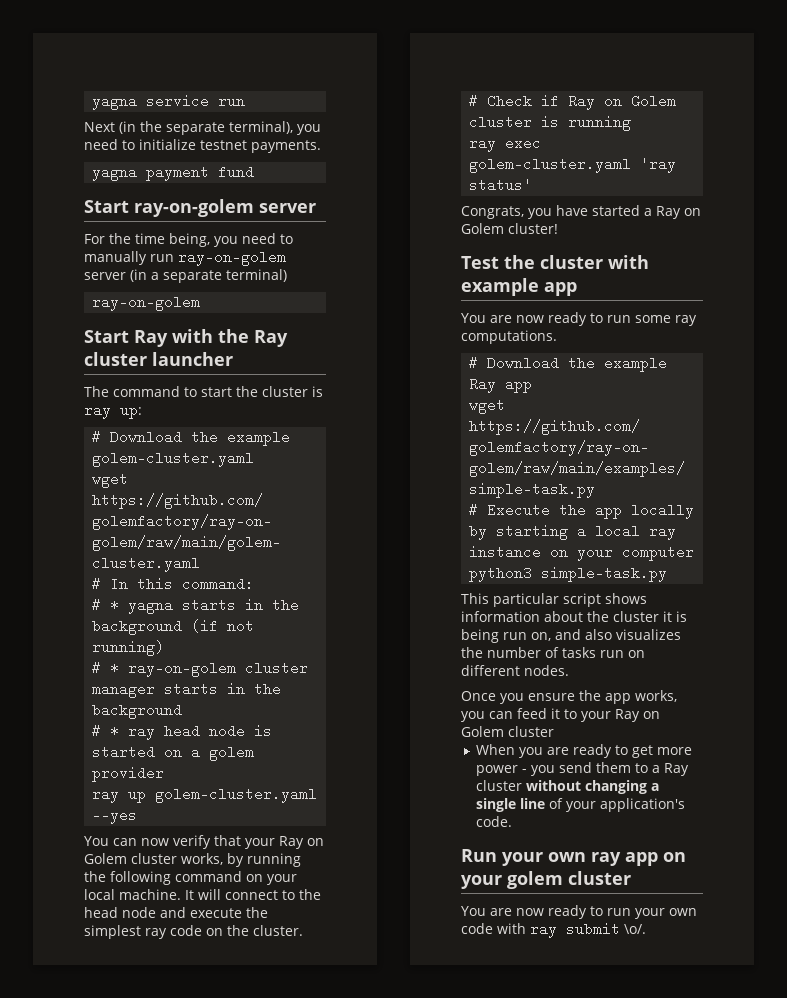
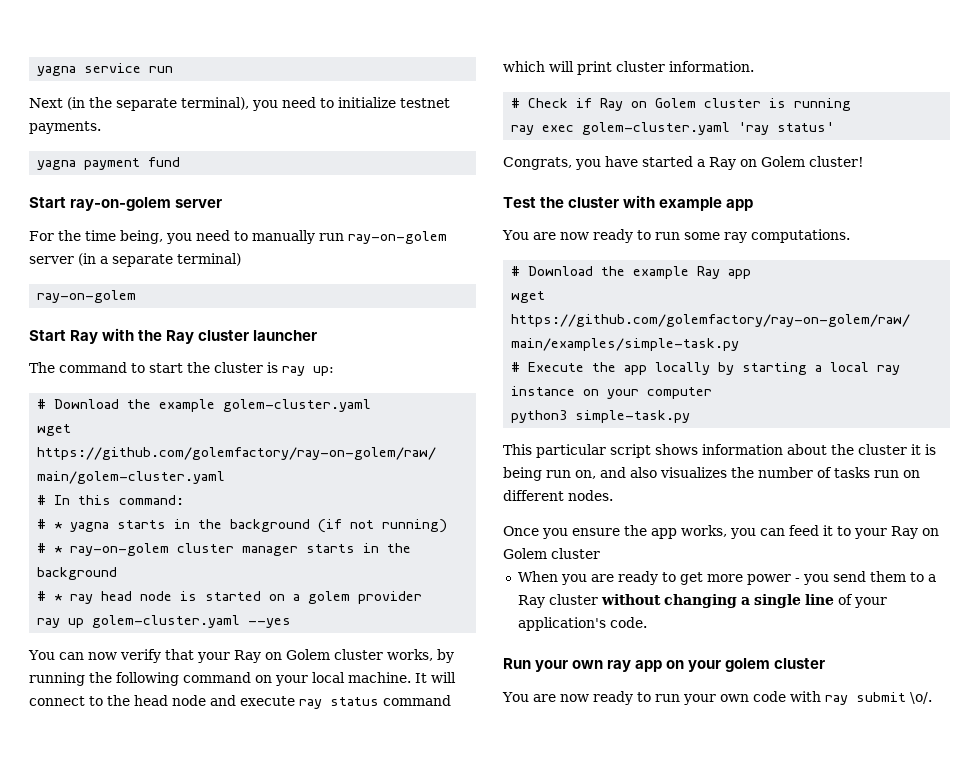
- It will connect to the head node and execute the simplest ray code on the cluster.
+ It will connect to the head node and execute ray status command which will print cluster information.

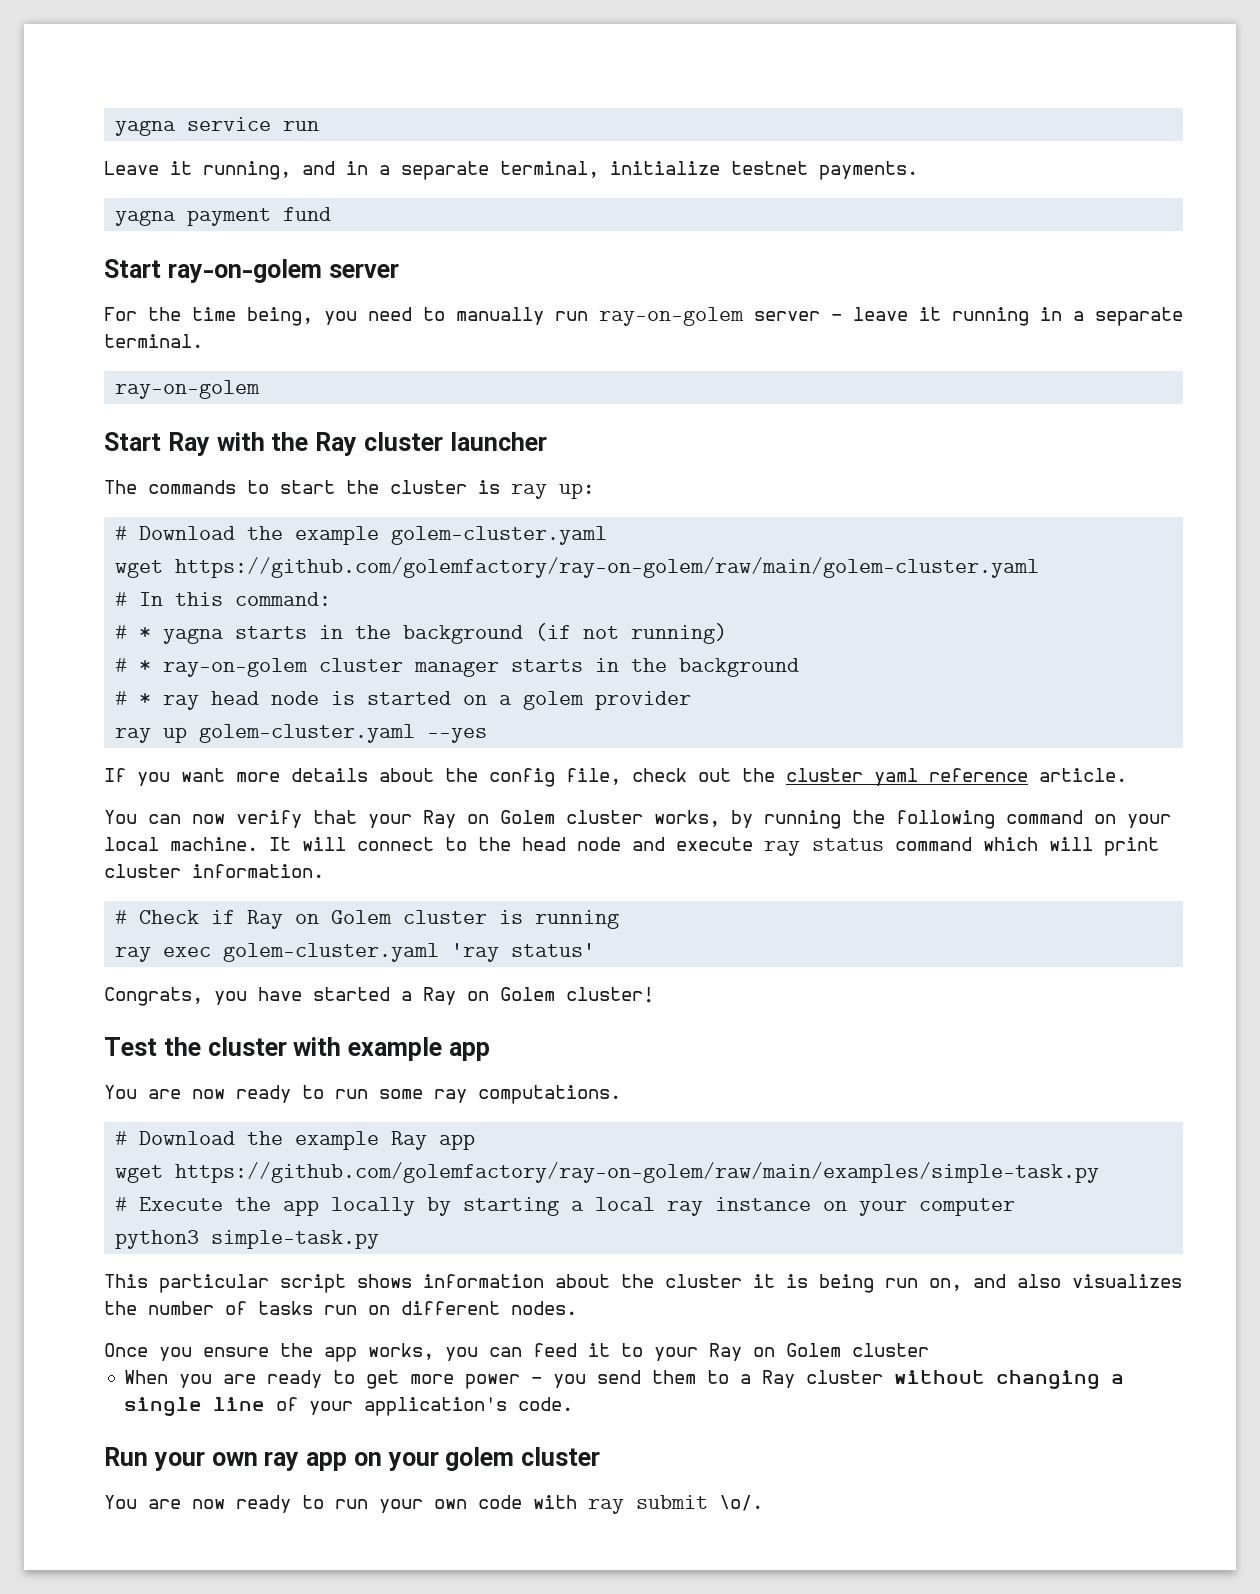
- Next (in the separate terminal), you need to initialize testnet payments.
+ Leave it running, and in a separate terminal, initialize testnet payments.
- For the time being, you need to manually run ray-on-golem server (in a separate terminal)
+ For the time being, you need to manually run ray-on-golem server - leave it running in a separate terminal.
- The command to start the cluster is ray up:
+ The commands to start the cluster is ray up:
+ If you want more details about the config file, check out the cluster yaml reference article.

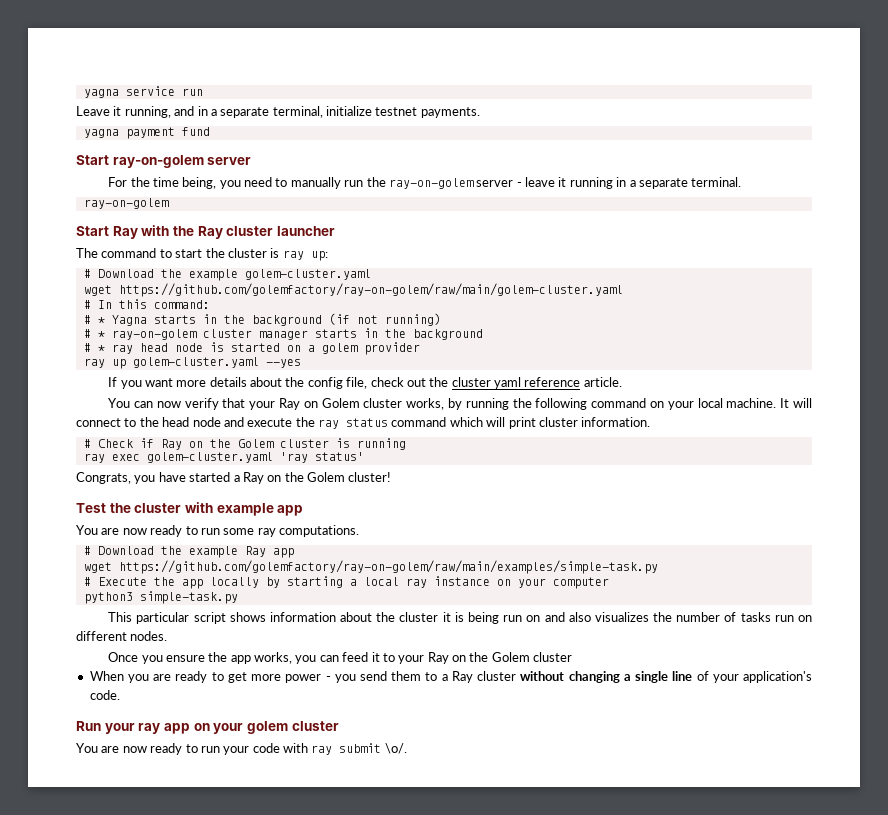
- For the time being, you need to manually run ray-on-golem server - leave it running in a separate terminal.
+ For the time being, you need to manually run the ray-on-golem server - leave it running in a separate terminal.
- The commands to start the cluster is ray up:
+ The command to start the cluster is ray up:
- # * yagna starts in the background (if not running)
+ # * Yagna starts in the background (if not running)
- It will connect to the head node and execute ray status command which will print cluster information.
+ It will connect to the head node and execute the ray status command which will print cluster information.
- # Check if Ray on Golem cluster is running
+ # Check if Ray on the Golem cluster is running
- Congrats, you have started a Ray on Golem cluster!
+ Congrats, you have started a Ray on the Golem cluster!
- This particular script shows information about the cluster it is being run on, and also visualizes the number of tasks run on different nodes.
+ This particular script shows information about the cluster it is being run on and also visualizes the number of tasks run on different nodes.
- Once you ensure the app works, you can feed it to your Ray on Golem cluster
+ Once you ensure the app works, you can feed it to your Ray on the Golem cluster
- Run your own ray app on your golem cluster
+ Run your ray app on your golem cluster
- You are now ready to run your own code with ray submit \o/.
+ You are now ready to run your code with ray submit \o/.

